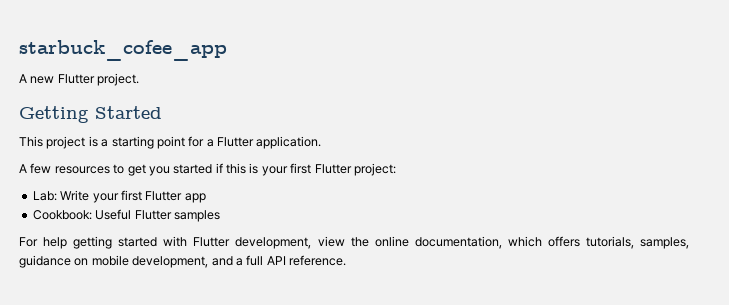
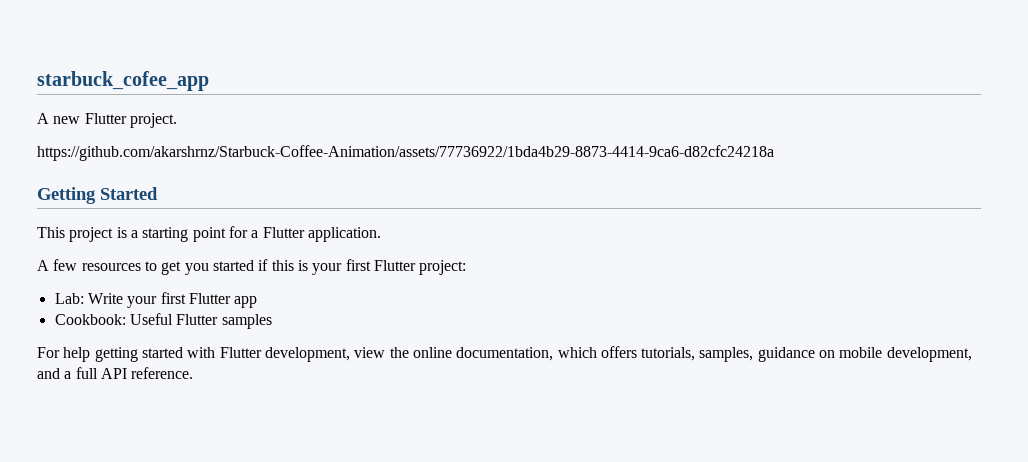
+ https://github.com/akarshrnz/Starbuck-Coffee-Animation/assets/77736922/1bda4b29-8873-4414-9ca6-d82cfc24218a

